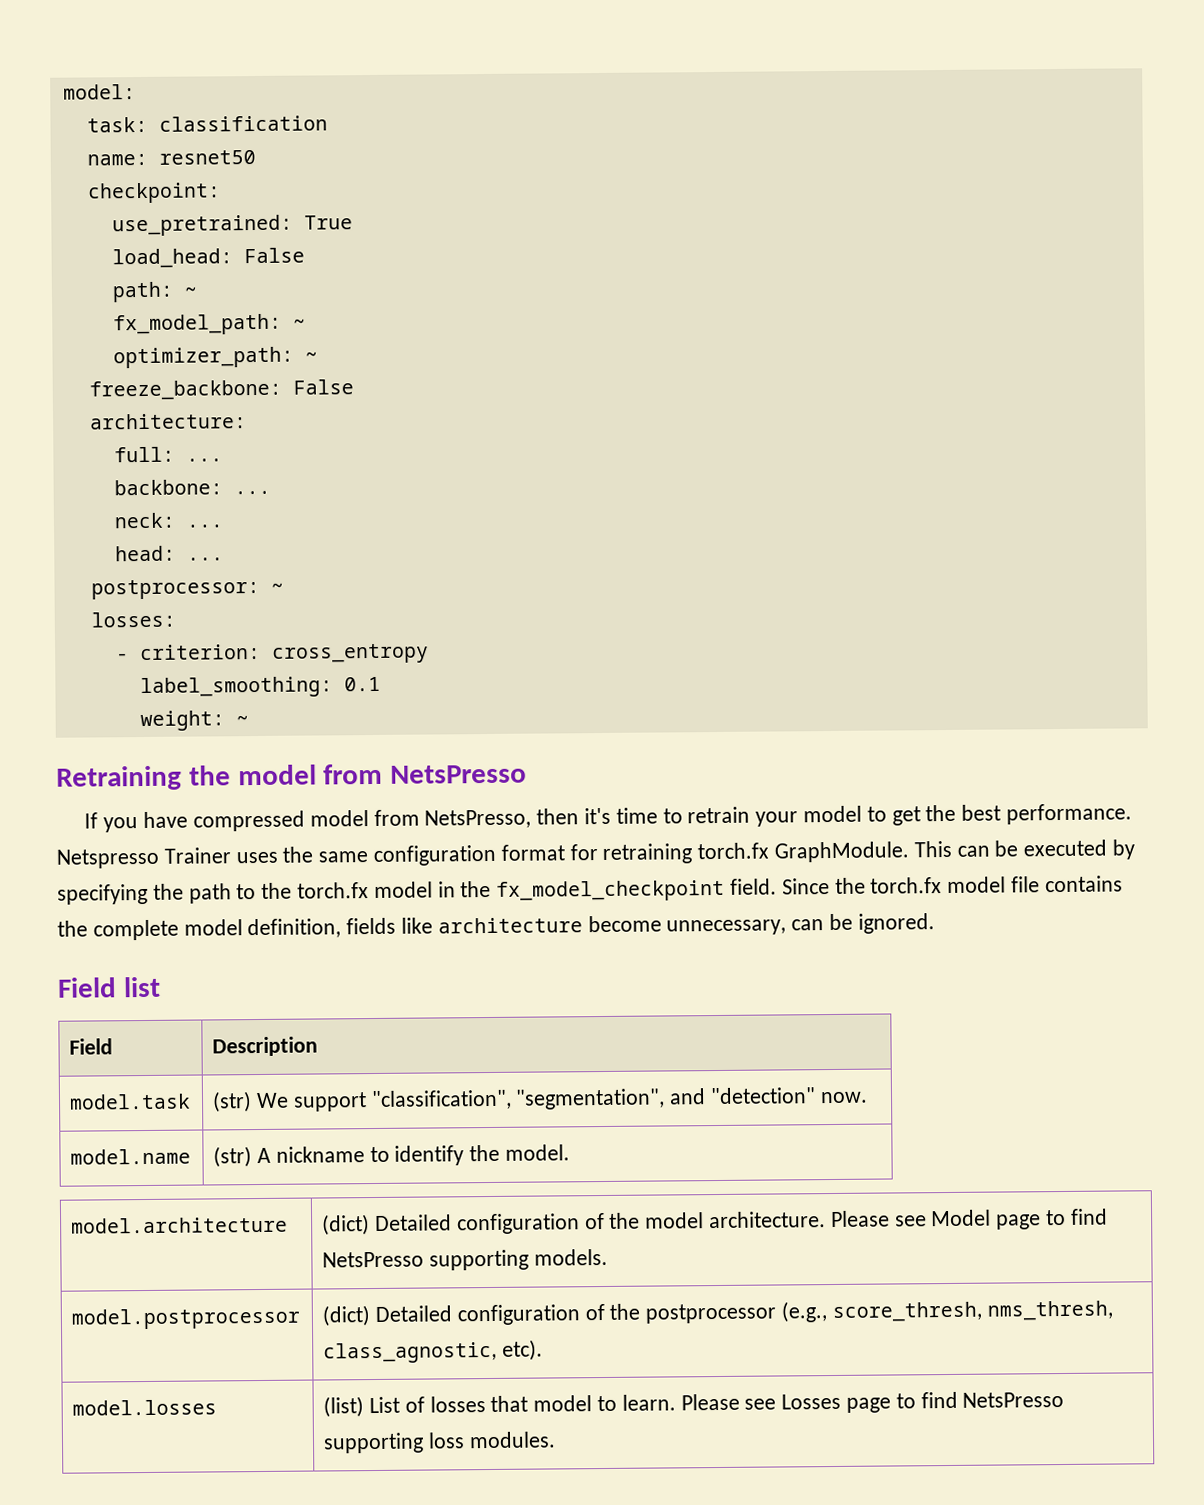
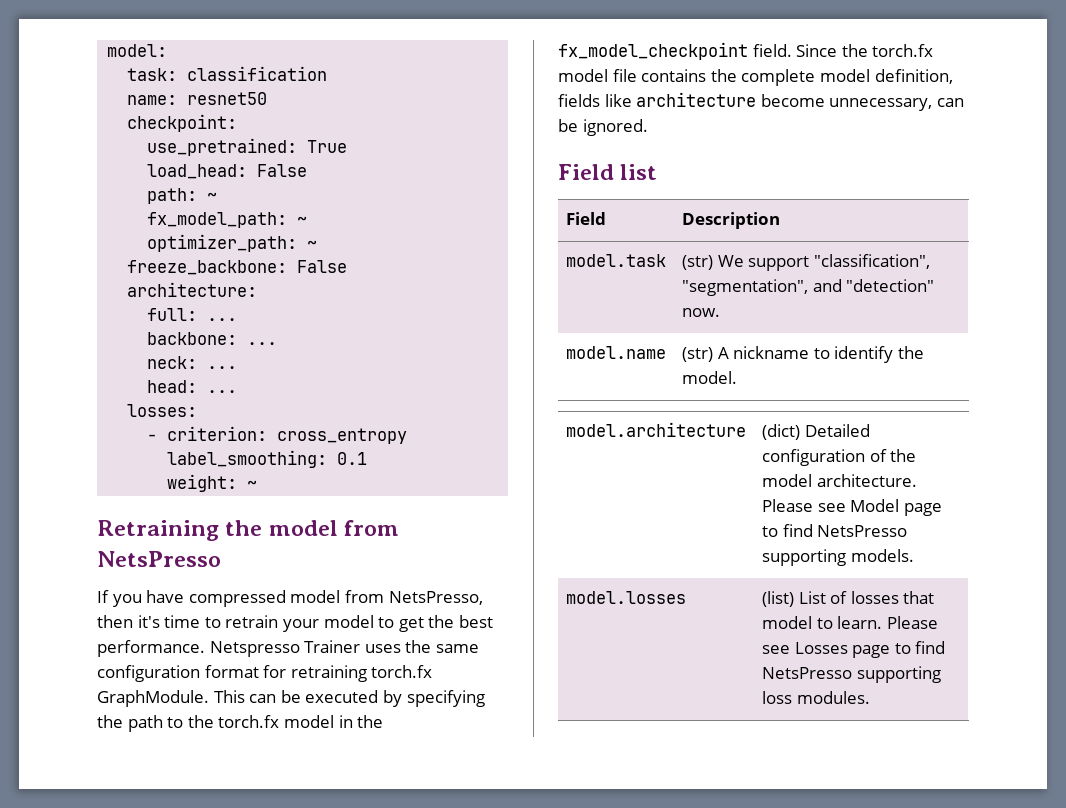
- postprocessor: ~
- model.postprocessor | (dict) Detailed configuration of the postprocessor (e.g., score_thresh, nms_thresh, class_agnostic, etc).

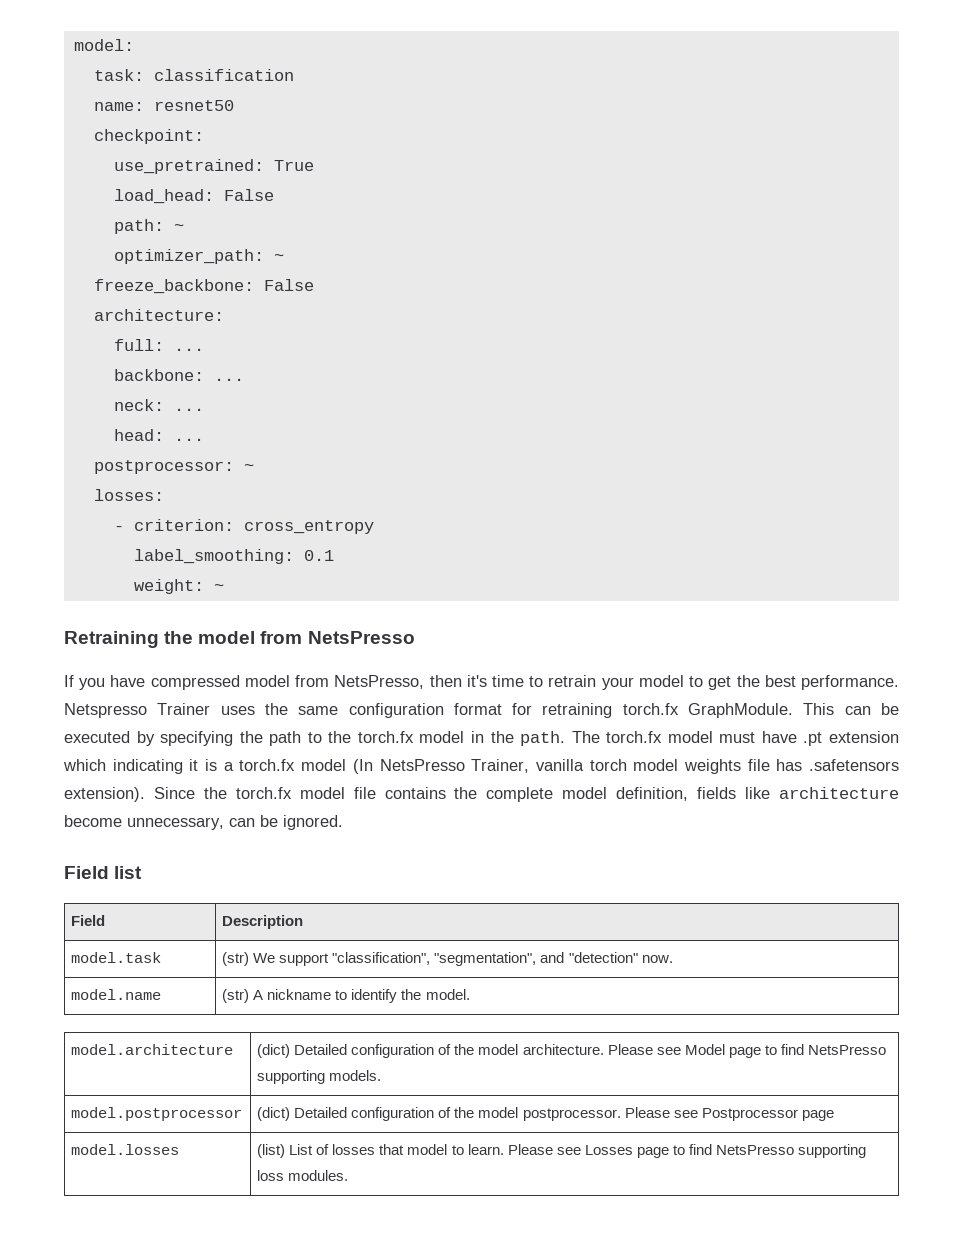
- fx_model_path: ~
+ postprocessor: ~
- This can be executed by specifying the path to the torch.fx model in the fx_model_checkpoint field.
+ This can be executed by specifying the path to the torch.fx model in the path. The torch.fx model must have .pt extension which indicating it is a torch.fx model (In NetsPresso Trainer, vanilla torch model weights file has .safetensors extension).
+ model.postprocessor | (dict) Detailed configuration of the model postprocessor. Please see Postprocessor page

